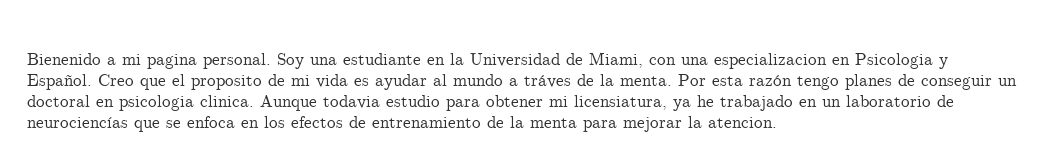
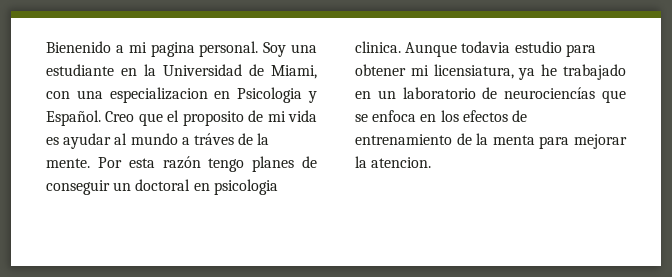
- Creo que el proposito de mi vida es ayudar al mundo a tráves de la menta.
+ Creo que el proposito de mi vida es ayudar al mundo a tráves de la mente.

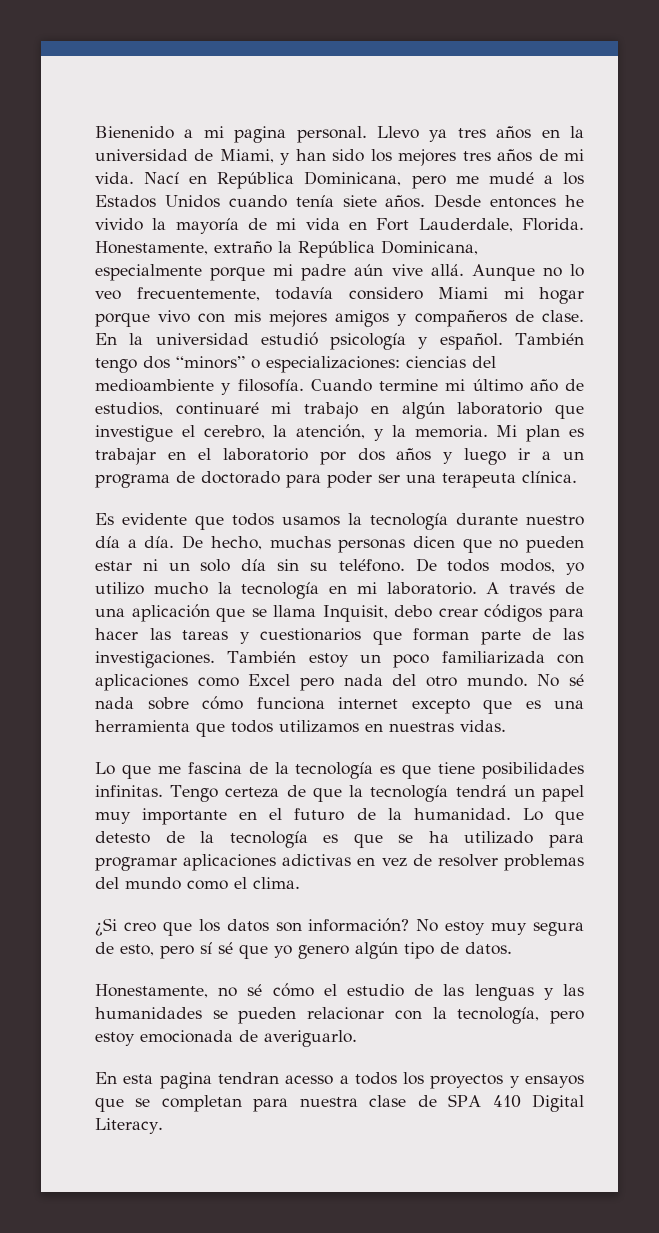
- Soy una estudiante en la Universidad de Miami, con una especializacion en Psicologia y Español. Creo que el proposito de mi vida es ayudar al mundo a tráves de la mente. Por esta razón tengo planes de conseguir un doctoral en psicologia clinica. Aunque todavia estudio para obtener mi licensiatura, ya he trabajado en un laboratorio de neurociencías que se enfoca en los efectos de entrenamiento de la menta para mejorar la atencion.
+ Llevo ya tres años en la universidad de Miami, y han sido los mejores tres años de mi vida. Nací en República Dominicana, pero me mudé a los Estados Unidos cuando tenía siete años. Desde entonces he vivido la mayoría de mi vida en Fort Lauderdale, Florida. Honestamente, extraño la República Dominicana, especialmente porque mi padre aún vive allá. Aunque no lo veo frecuentemente, todavía considero Miami mi hogar porque vivo con mis mejores amigos y compañeros de clase. En la universidad estudió psicología y español. También tengo dos “minors” o especializaciones: ciencias del medioambiente y filosofía. Cuando termine mi último año de estudios, continuaré mi trabajo en algún laboratorio que investigue el cerebro, la atención, y la memoria. Mi plan es trabajar en el laboratorio por dos años y luego ir a un programa de doctorado para poder ser una terapeuta clínica.
+ Es evidente que todos usamos la tecnología durante nuestro día a día. De hecho, muchas personas dicen que no pueden estar ni un solo día sin su teléfono. De todos modos, yo utilizo mucho la tecnología en mi laboratorio. A través de una aplicación que se llama Inquisit, debo crear códigos para hacer las tareas y cuestionarios que forman parte de las investigaciones. También estoy un poco familiarizada con aplicaciones como Excel pero nada del otro mundo. No sé nada sobre cómo funciona internet excepto que es una herramienta que todos utilizamos en nuestras vidas.
+ Lo que me fascina de la tecnología es que tiene posibilidades infinitas. Tengo certeza de que la tecnología tendrá un papel muy importante en el futuro de la humanidad. Lo que detesto de la tecnología es que se ha utilizado para programar aplicaciones adictivas en vez de resolver problemas del mundo como el clima.
+ ¿Si creo que los datos son información? No estoy muy segura de esto, pero sí sé que yo genero algún tipo de datos.
+ Honestamente, no sé cómo el estudio de las lenguas y las humanidades se pueden relacionar con la tecnología, pero estoy emocionada de averiguarlo.
+ En esta pagina tendran acesso a todos los proyectos y ensayos que se completan para nuestra clase de SPA 410 Digital Literacy.

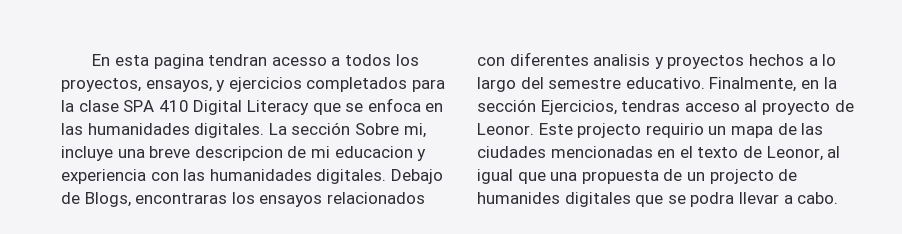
- Bienenido a mi pagina personal. Llevo ya tres años en la universidad de Miami, y han sido los mejores tres años de mi vida. Nací en República Dominicana, pero me mudé a los Estados Unidos cuando tenía siete años. Desde entonces he vivido la mayoría de mi vida en Fort Lauderdale, Florida. Honestamente, extraño la República Dominicana, especialmente porque mi padre aún vive allá. Aunque no lo veo frecuentemente, todavía considero Miami mi hogar porque vivo con mis mejores amigos y compañeros de clase. En la universidad estudió psicología y español. También tengo dos “minors” o especializaciones: ciencias del medioambiente y filosofía. Cuando termine mi último año de estudios, continuaré mi trabajo en algún laboratorio que investigue el cerebro, la atención, y la memoria. Mi plan es trabajar en el laboratorio por dos años y luego ir a un programa de doctorado para poder ser una terapeuta clínica.
- Es evidente que todos usamos la tecnología durante nuestro día a día. De hecho, muchas personas dicen que no pueden estar ni un solo día sin su teléfono. De todos modos, yo utilizo mucho la tecnología en mi laboratorio. A través de una aplicación que se llama Inquisit, debo crear códigos para hacer las tareas y cuestionarios que forman parte de las investigaciones. También estoy un poco familiarizada con aplicaciones como Excel pero nada del otro mundo. No sé nada sobre cómo funciona internet excepto que es una herramienta que todos utilizamos en nuestras vidas.
- Lo que me fascina de la tecnología es que tiene posibilidades infinitas. Tengo certeza de que la tecnología tendrá un papel muy importante en el futuro de la humanidad. Lo que detesto de la tecnología es que se ha utilizado para programar aplicaciones adictivas en vez de resolver problemas del mundo como el clima.
- ¿Si creo que los datos son información? No estoy muy segura de esto, pero sí sé que yo genero algún tipo de datos.
- Honestamente, no sé cómo el estudio de las lenguas y las humanidades se pueden relacionar con la tecnología, pero estoy emocionada de averiguarlo.
- En esta pagina tendran acesso a todos los proyectos y ensayos que se completan para nuestra clase de SPA 410 Digital Literacy.
+ En esta pagina tendran acesso a todos los proyectos, ensayos, y ejercicios completados para la clase SPA 410 Digital Literacy que se enfoca en las humanidades digitales. La sección Sobre mi, incluye una breve descripcion de mi educacion y experiencia con las humanidades digitales. Debajo de Blogs, encontraras los ensayos relacionados con diferentes analisis y proyectos hechos a lo largo del semestre educativo. Finalmente, en la sección Ejercicios, tendras acceso al proyecto de Leonor. Este projecto requirio un mapa de las ciudades mencionadas en el texto de Leonor, al igual que una propuesta de un projecto de humanides digitales que se podra llevar a cabo.

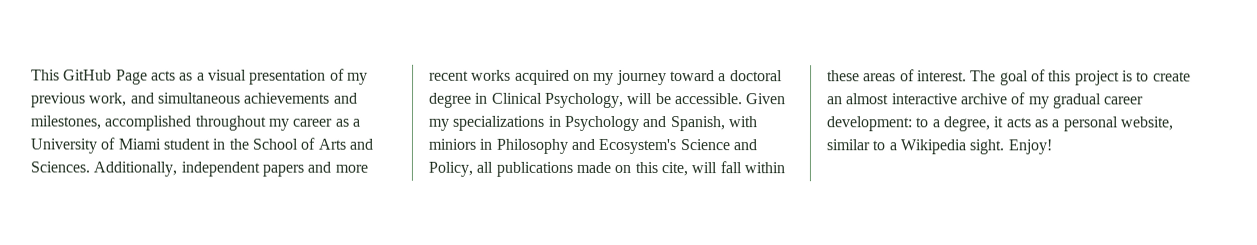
- En esta pagina tendran acesso a todos los proyectos, ensayos, y ejercicios completados para la clase SPA 410 Digital Literacy que se enfoca en las humanidades digitales. La sección Sobre mi, incluye una breve descripcion de mi educacion y experiencia con las humanidades digitales. Debajo de Blogs, encontraras los ensayos relacionados con diferentes analisis y proyectos hechos a lo largo del semestre educativo. Finalmente, en la sección Ejercicios, tendras acceso al proyecto de Leonor. Este projecto requirio un mapa de las ciudades mencionadas en el texto de Leonor, al igual que una propuesta de un projecto de humanides digitales que se podra llevar a cabo.
+ This GitHub Page acts as a visual presentation of my previous work, and simultaneous achievements and milestones, accomplished throughout my career as a University of Miami student in the School of Arts and Sciences. Additionally, independent papers and more recent works acquired on my journey toward a doctoral degree in Clinical Psychology, will be accessible. Given my specializations in Psychology and Spanish, with miniors in Philosophy and Ecosystem's Science and Policy, all publications made on this cite, will fall within these areas of interest. The goal of this project is to create an almost interactive archive of my gradual career development: to a degree, it acts as a personal website, similar to a Wikipedia sight. Enjoy!

